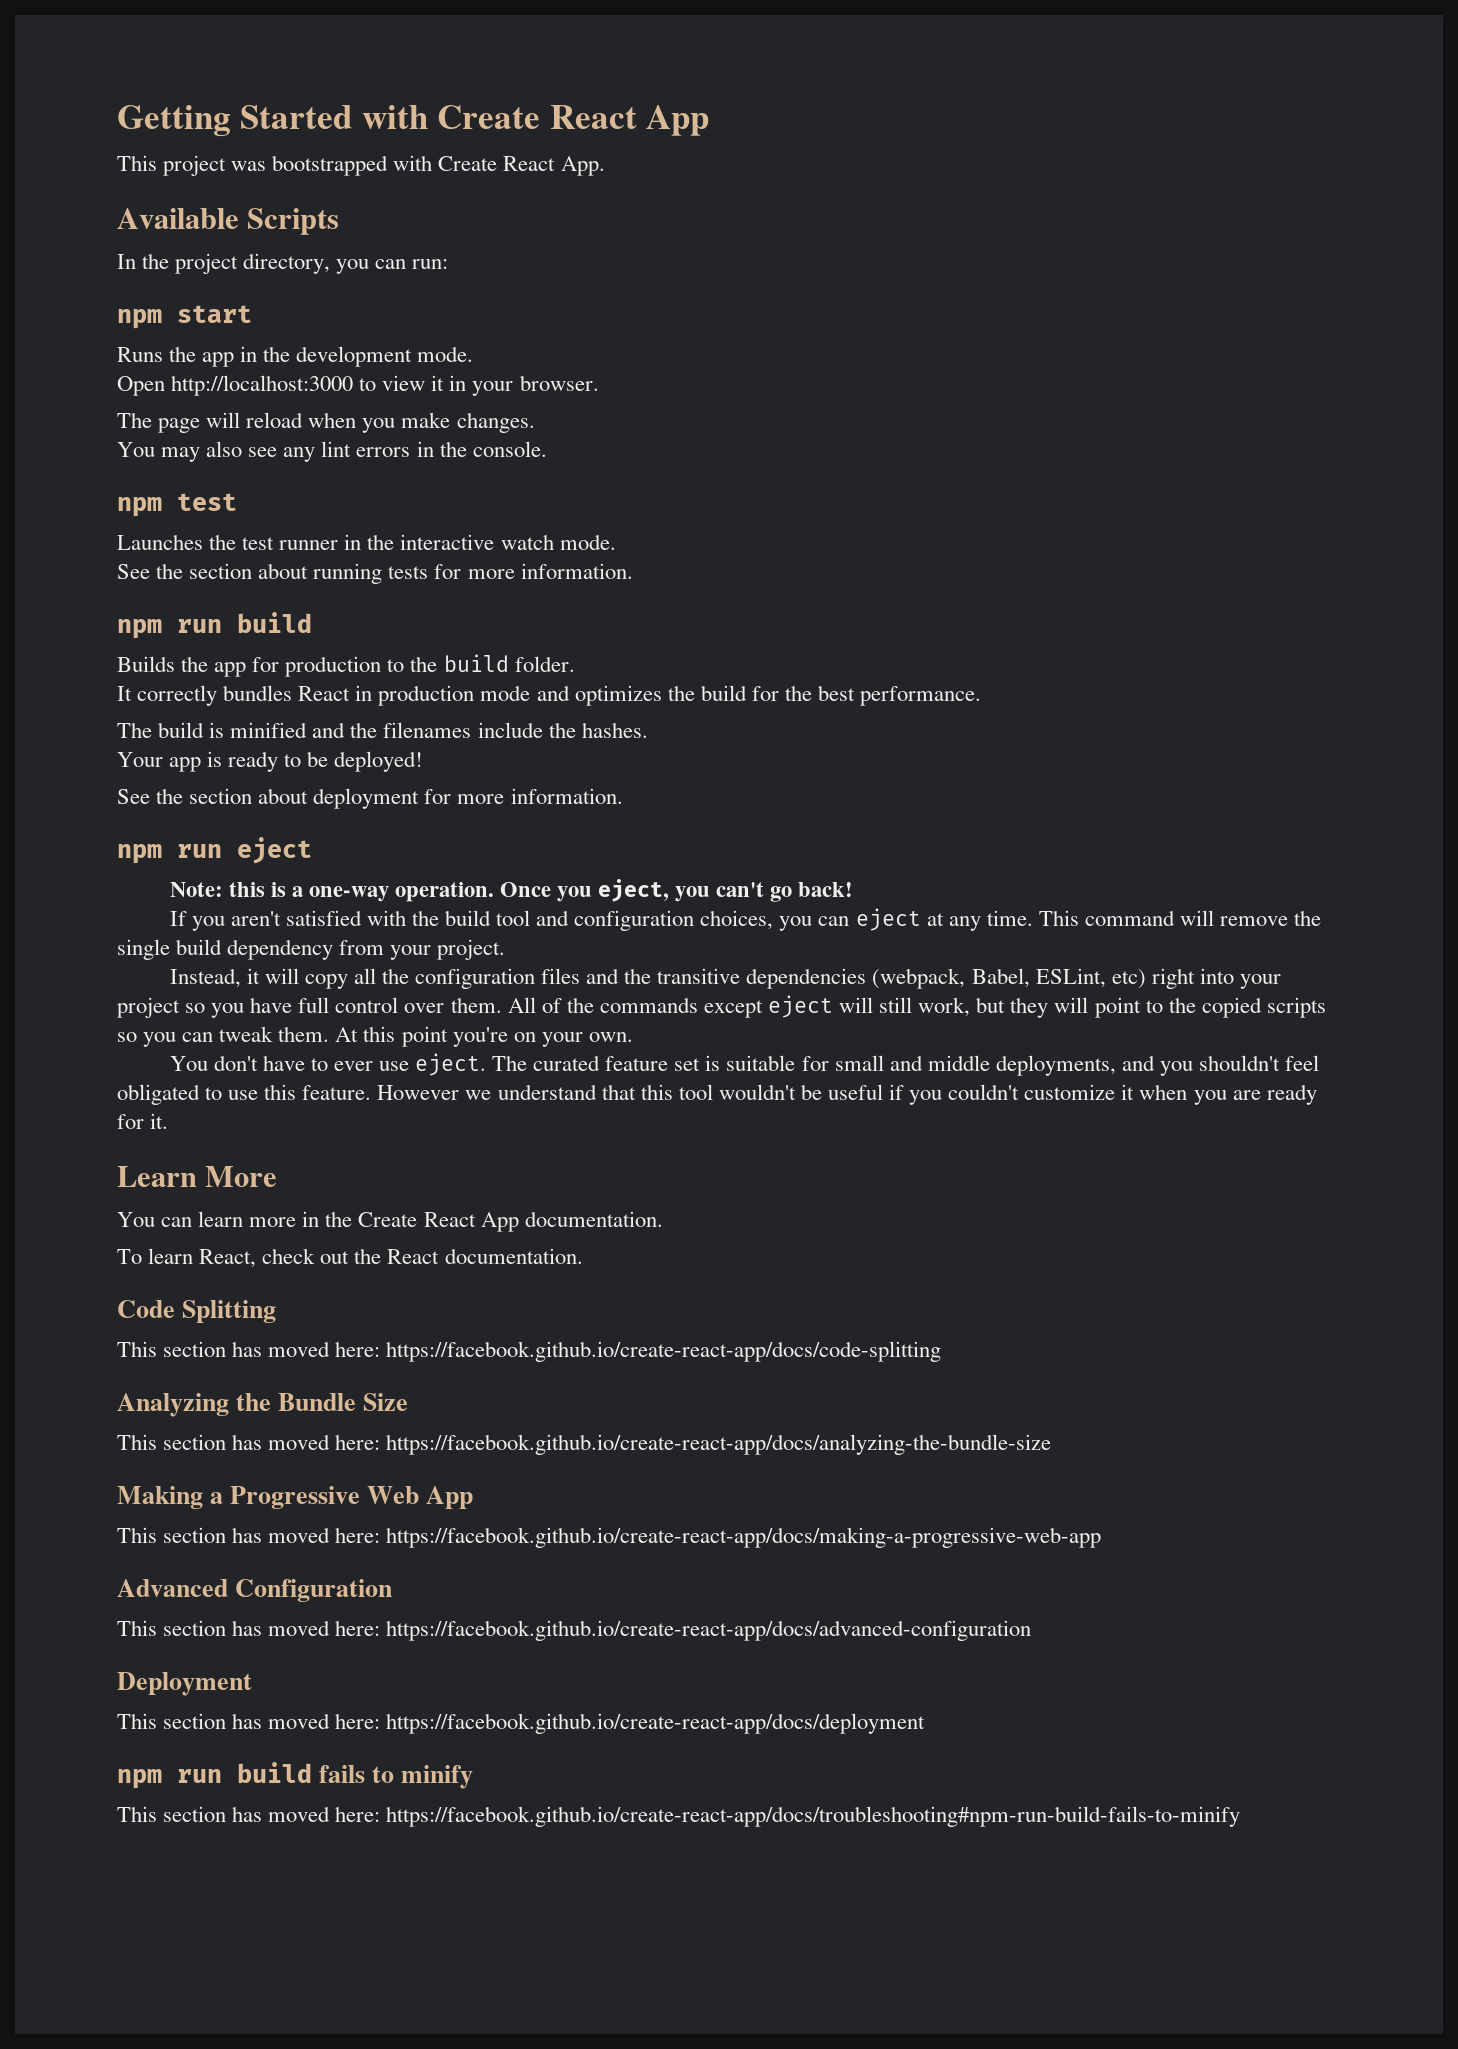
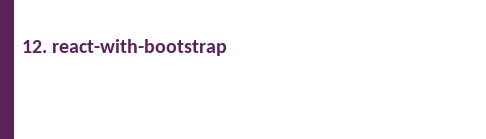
- Getting Started with Create React App
- This project was bootstrapped with Create React App.
- Available Scripts
- In the project directory, you can run:
- npm start
- Runs the app in the development mode.
- Open http://localhost:3000 to view it in your browser.
- The page will reload when you make changes.
- You may also see any lint errors in the console.
- npm test
- Launches the test runner in the interactive watch mode.
- See the section about running tests for more information.
- npm run build
- Builds the app for production to the build folder.
- It correctly bundles React in production mode and optimizes the build for the best performance.
- The build is minified and the filenames include the hashes.
- Your app is ready to be deployed!
- See the section about deployment for more information.
- npm run eject
- Note: this is a one-way operation. Once you eject, you can't go back!
- If you aren't satisfied with the build tool and configuration choices, you can eject at any time. This command will remove the single build dependency from your project.
- Instead, it will copy all the configuration files and the transitive dependencies (webpack, Babel, ESLint, etc) right into your project so you have full control over them. All of the commands except eject will still work, but they will point to the copied scripts so you can tweak them. At this point you're on your own.
- You don't have to ever use eject. The curated feature set is suitable for small and middle deployments, and you shouldn't feel obligated to use this feature. However we understand that this tool wouldn't be useful if you couldn't customize it when you are ready for it.
- Learn More
- You can learn more in the Create React App documentation.
- To learn React, check out the React documentation.
- Code Splitting
- This section has moved here: https://facebook.github.io/create-react-app/docs/code-splitting
- Analyzing the Bundle Size
- This section has moved here: https://facebook.github.io/create-react-app/docs/analyzing-the-bundle-size
- Making a Progressive Web App
- This section has moved here: https://facebook.github.io/create-react-app/docs/making-a-progressive-web-app
- Advanced Configuration
- This section has moved here: https://facebook.github.io/create-react-app/docs/advanced-configuration
- Deployment
- This section has moved here: https://facebook.github.io/create-react-app/docs/deployment
- npm run build fails to minify
- This section has moved here: https://facebook.github.io/create-react-app/docs/troubleshooting#npm-run-build-fails-to-minify
+ 12. react-with-bootstrap

